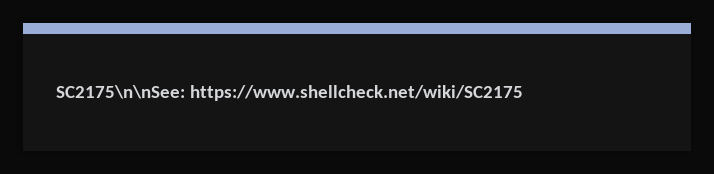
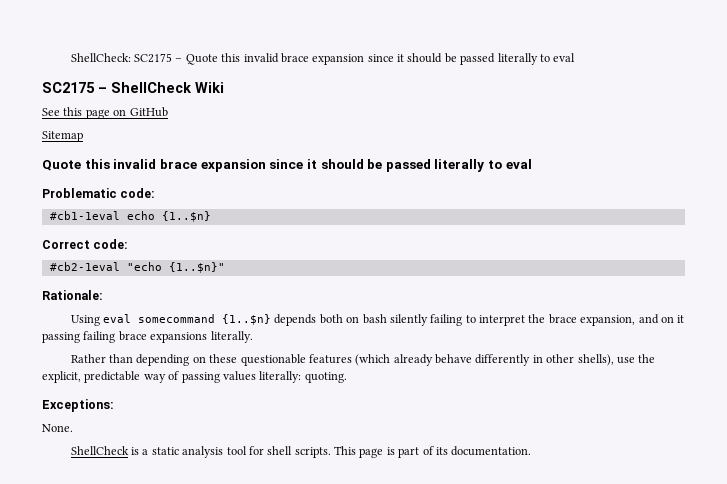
- SC2175\n\nSee: https://www.shellcheck.net/wiki/SC2175
+ ShellCheck: SC2175 – Quote this invalid brace expansion since it should be passed literally to eval
+ SC2175 – ShellCheck Wiki
+ See this page on GitHub
+ Sitemap
+ Quote this invalid brace expansion since it should be passed literally to eval
+ Problematic code:
+ #cb1-1eval echo {1..$n}
+ Correct code:
+ #cb2-1eval "echo {1..$n}"
+ Rationale:
+ Using eval somecommand {1..$n} depends both on bash silently failing to interpret the brace expansion, and on it passing failing brace expansions literally.
+ Rather than depending on these questionable features (which already behave differently in other shells), use the explicit, predictable way of passing values literally: quoting.
+ Exceptions:
+ None.
+ ShellCheck is a static analysis tool for shell scripts. This page is part of its documentation.

